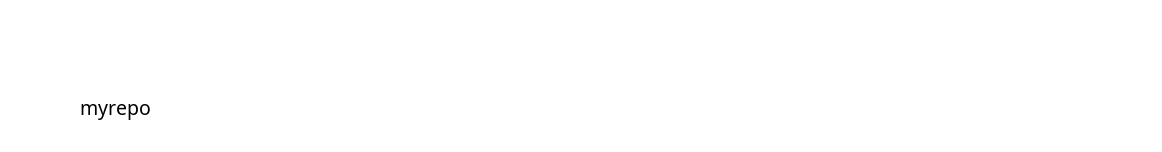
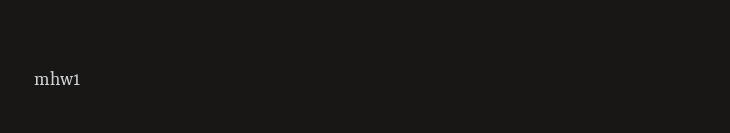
- myrepo
+ mhw1

